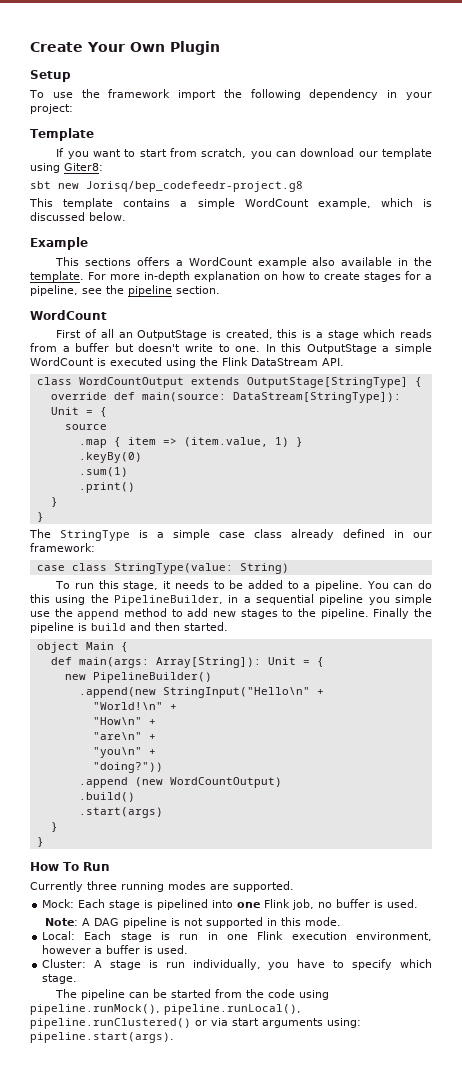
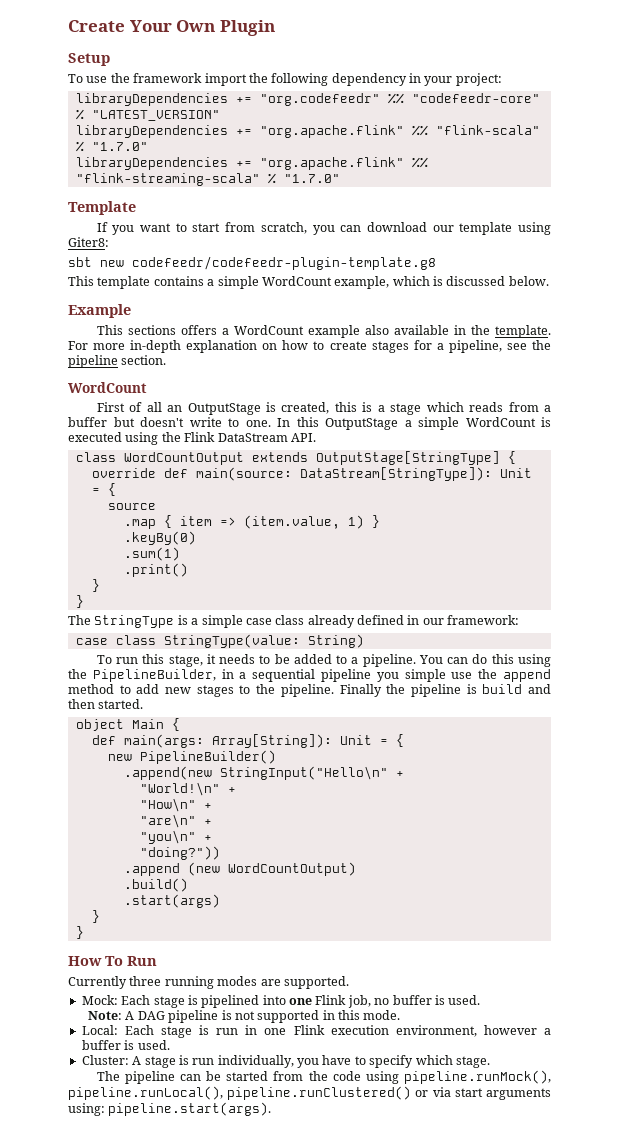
+ libraryDependencies += "org.codefeedr" %% "codefeedr-core" % "LATEST_VERSION"
+ libraryDependencies += "org.apache.flink" %% "flink-scala" % "1.7.0"
+ libraryDependencies += "org.apache.flink" %% "flink-streaming-scala" % "1.7.0"
- sbt new Jorisq/bep_codefeedr-project.g8
+ sbt new codefeedr/codefeedr-plugin-template.g8

